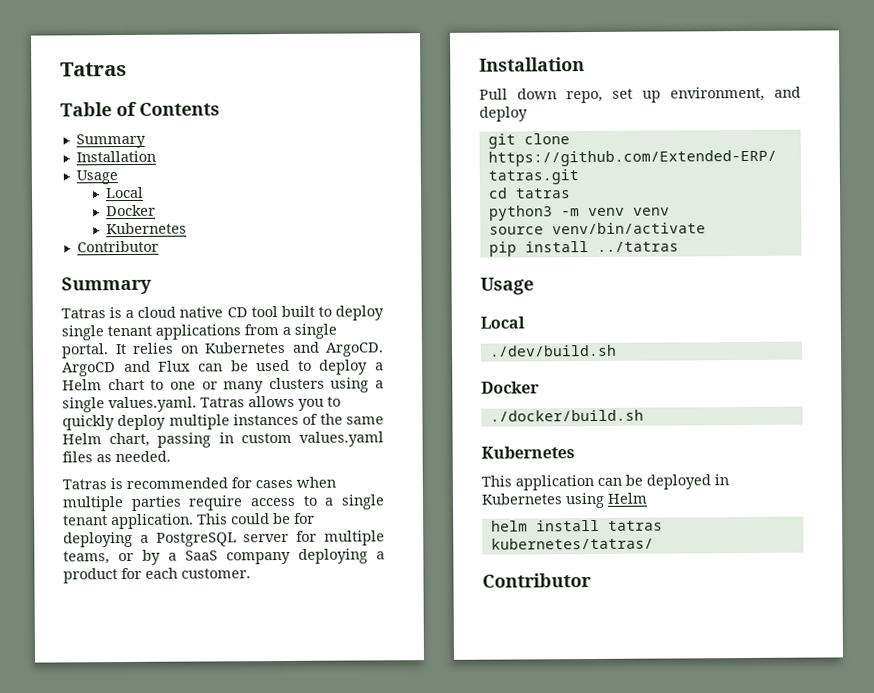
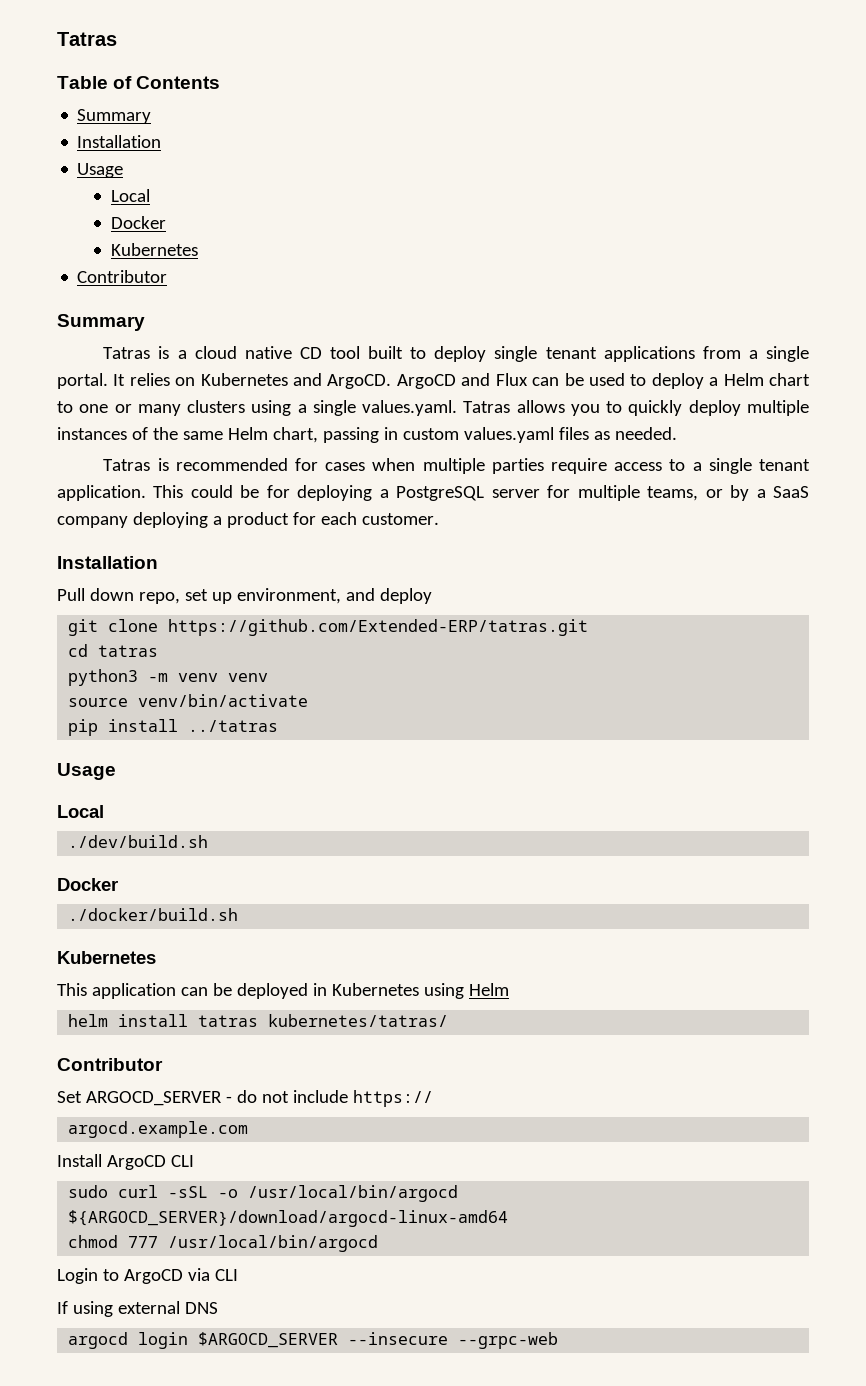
+ Set ARGOCD_SERVER - do not include https://
+ argocd.example.com
+ Install ArgoCD CLI
+ sudo curl -sSL -o /usr/local/bin/argocd ${ARGOCD_SERVER}/download/argocd-linux-amd64
+ chmod 777 /usr/local/bin/argocd
+ Login to ArgoCD via CLI
+ If using external DNS
+ argocd login $ARGOCD_SERVER --insecure --grpc-web

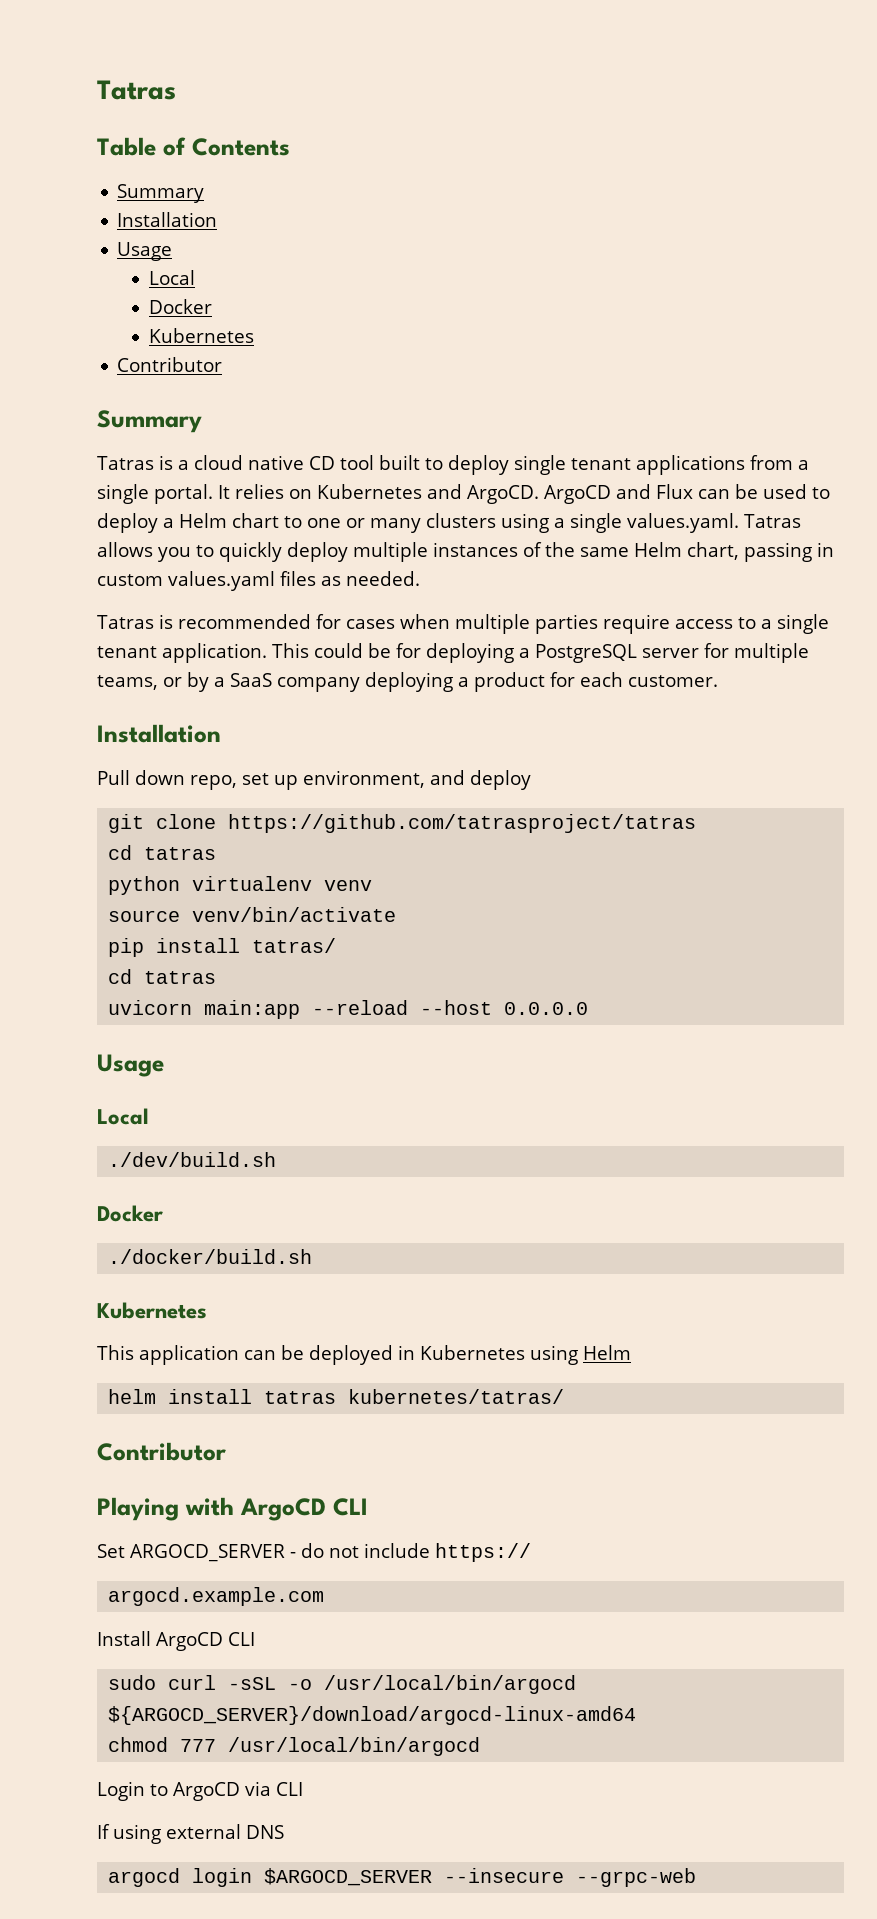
- git clone https://github.com/Extended-ERP/tatras.git
+ git clone https://github.com/tatrasproject/tatras
  cd tatras
- python3 -m venv venv
+ python virtualenv venv
- pip install ../tatras
+ pip install tatras/
+ cd tatras
+ uvicorn main:app --reload --host 0.0.0.0
+ Playing with ArgoCD CLI

